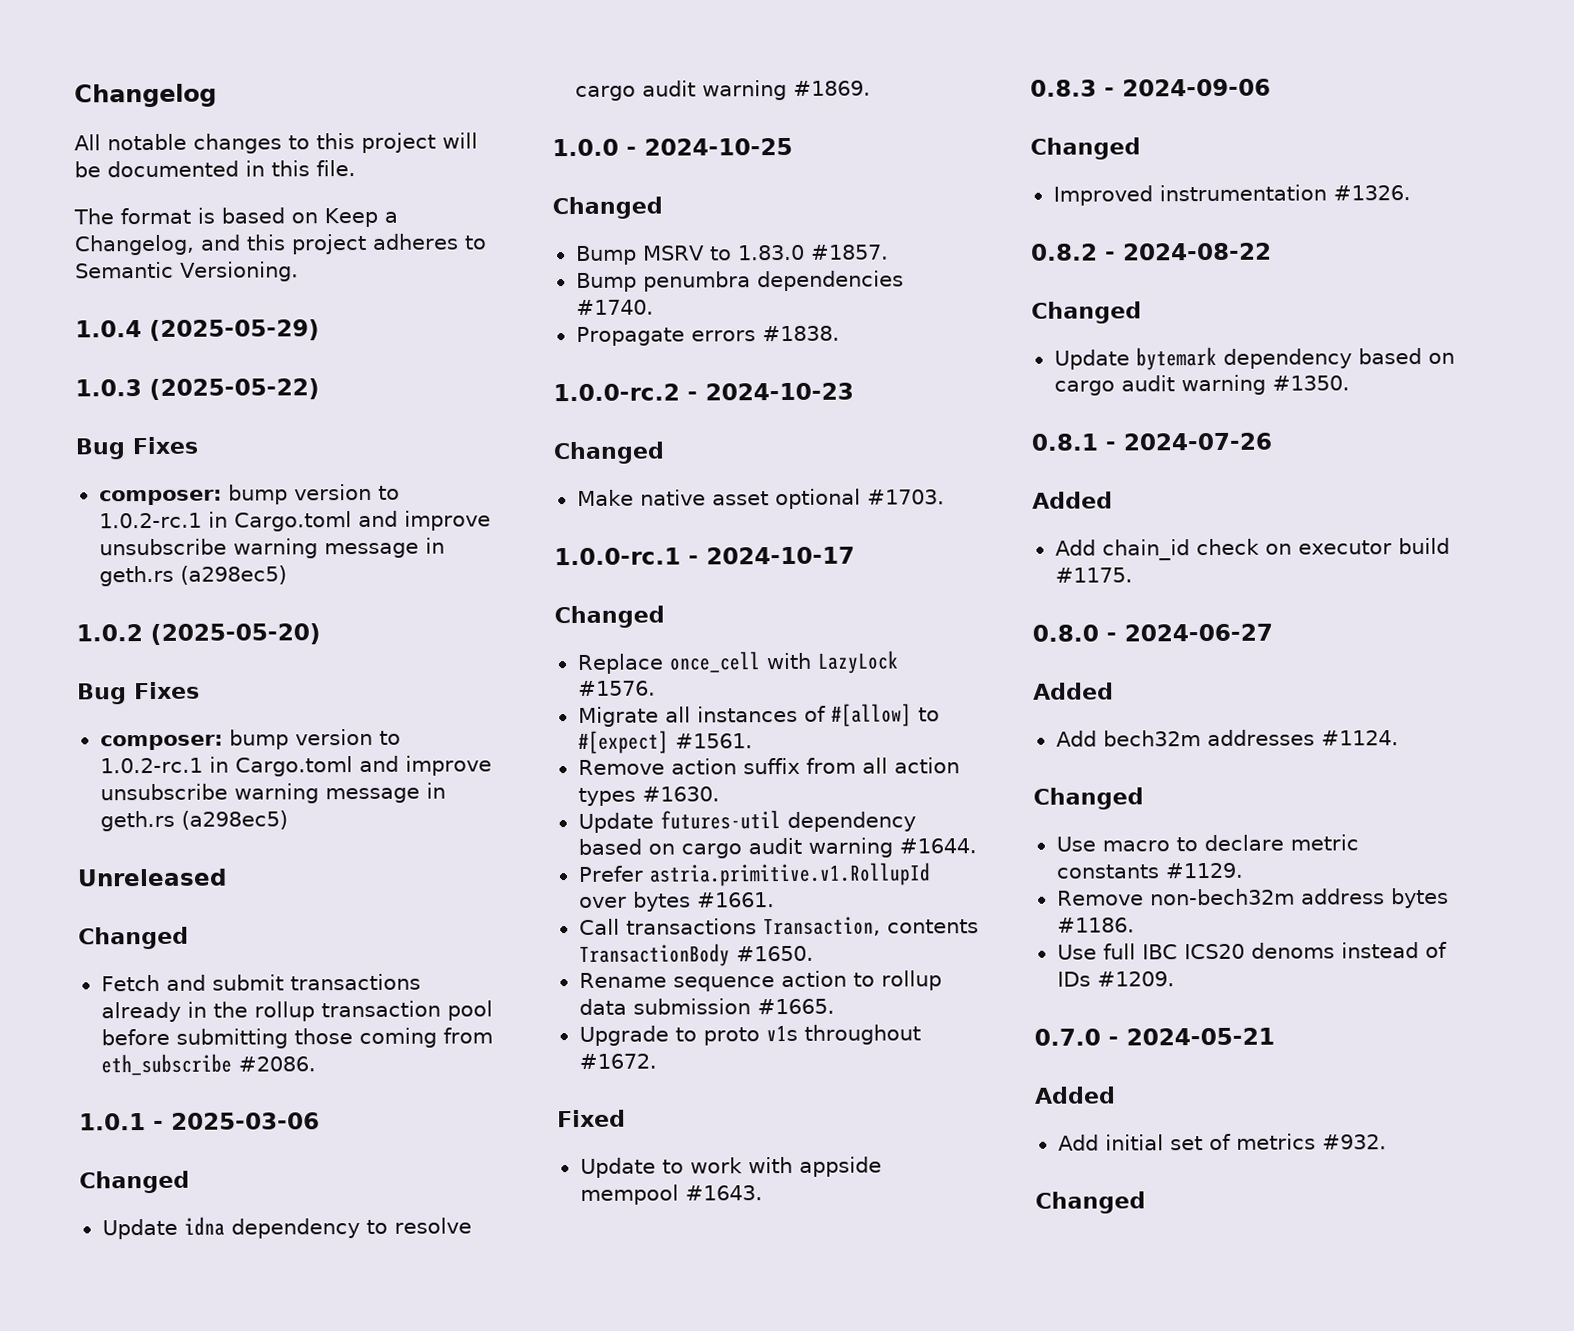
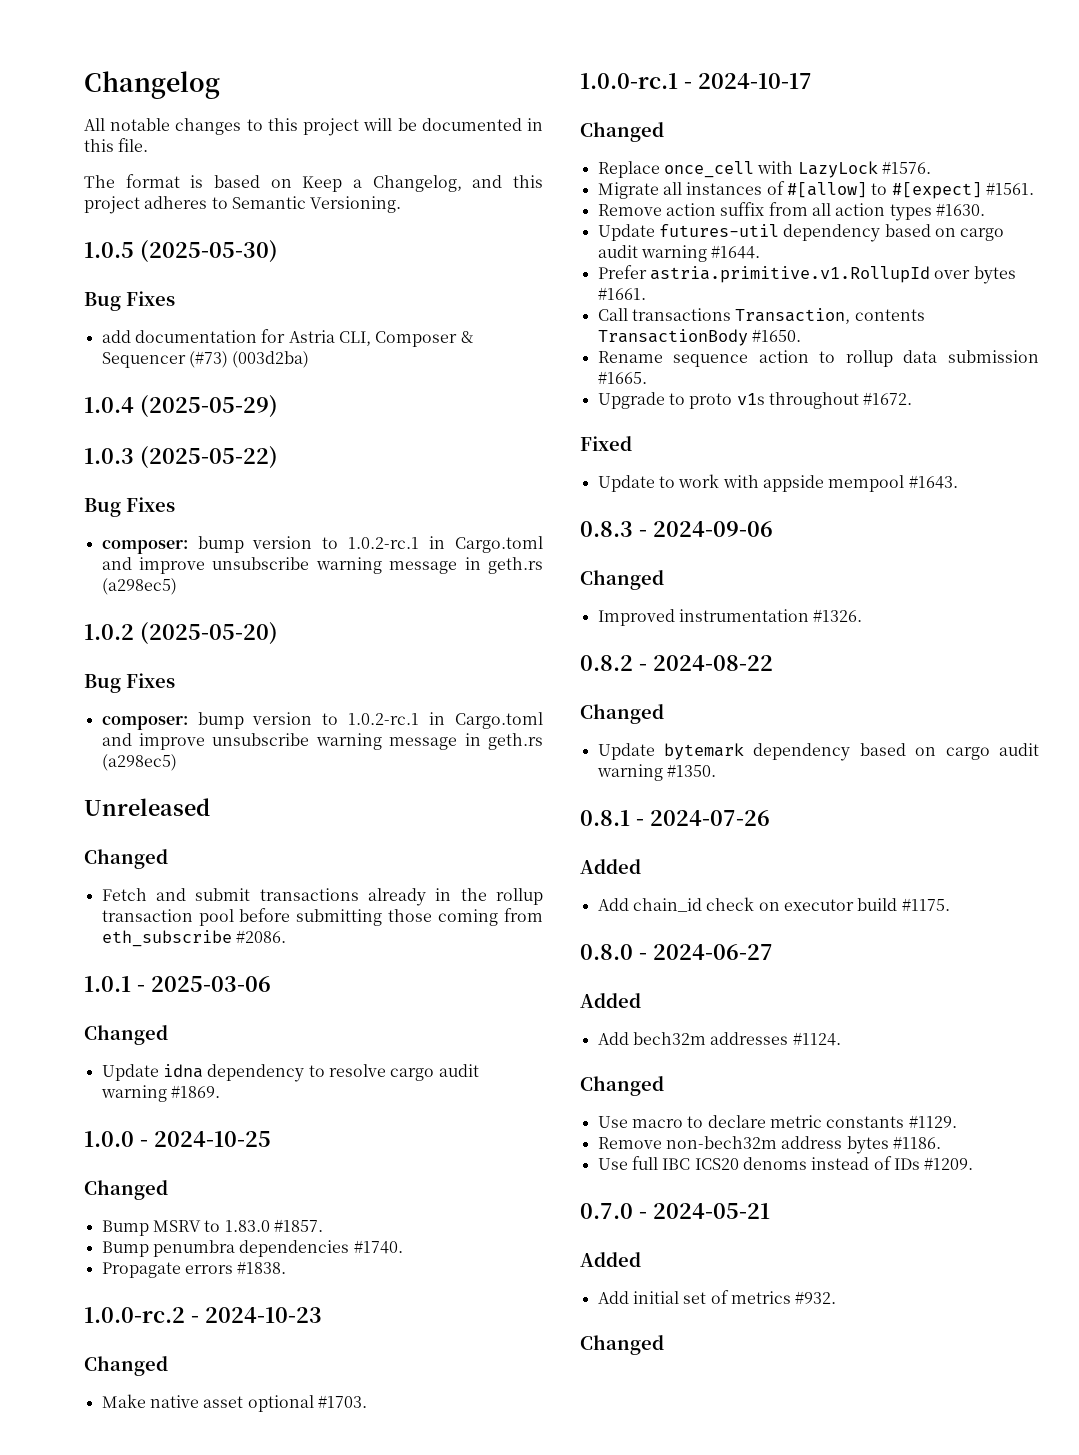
+ 1.0.5 (2025-05-30)
+ Bug Fixes
+ add documentation for Astria CLI, Composer & Sequencer (#73) (003d2ba)

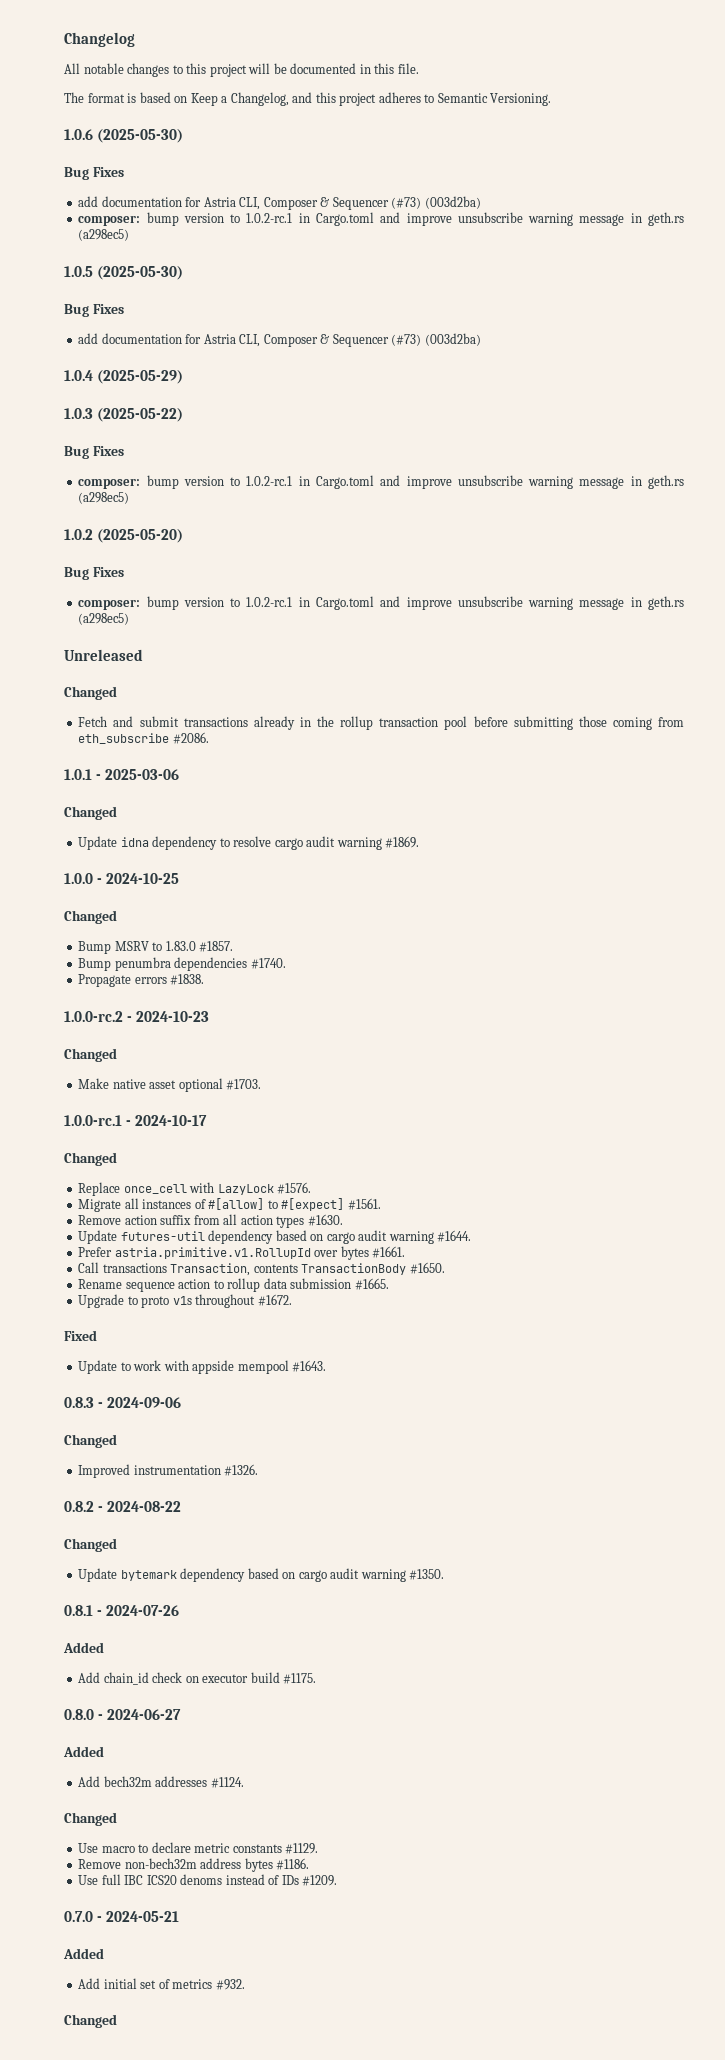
+ 1.0.6 (2025-05-30)
+ Bug Fixes
+ add documentation for Astria CLI, Composer & Sequencer (#73) (003d2ba)
+ composer: bump version to 1.0.2-rc.1 in Cargo.toml and improve unsubscribe warning message in geth.rs (a298ec5)

